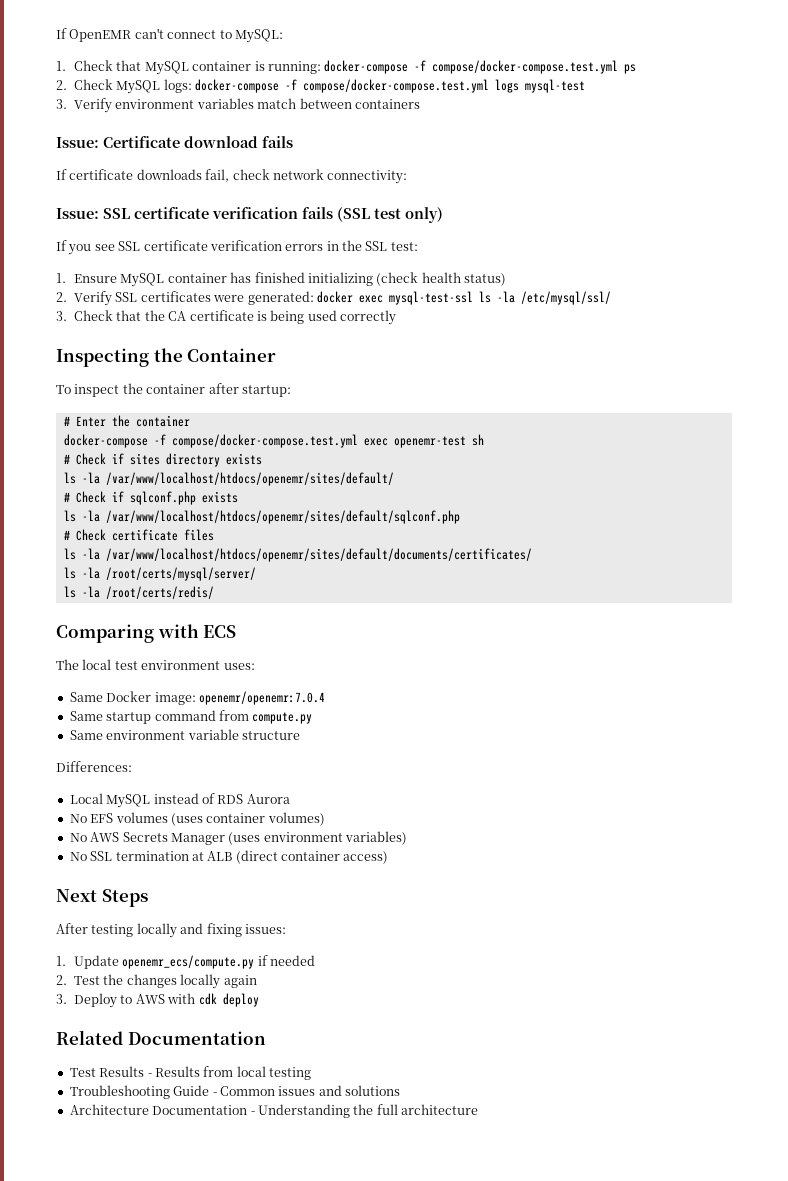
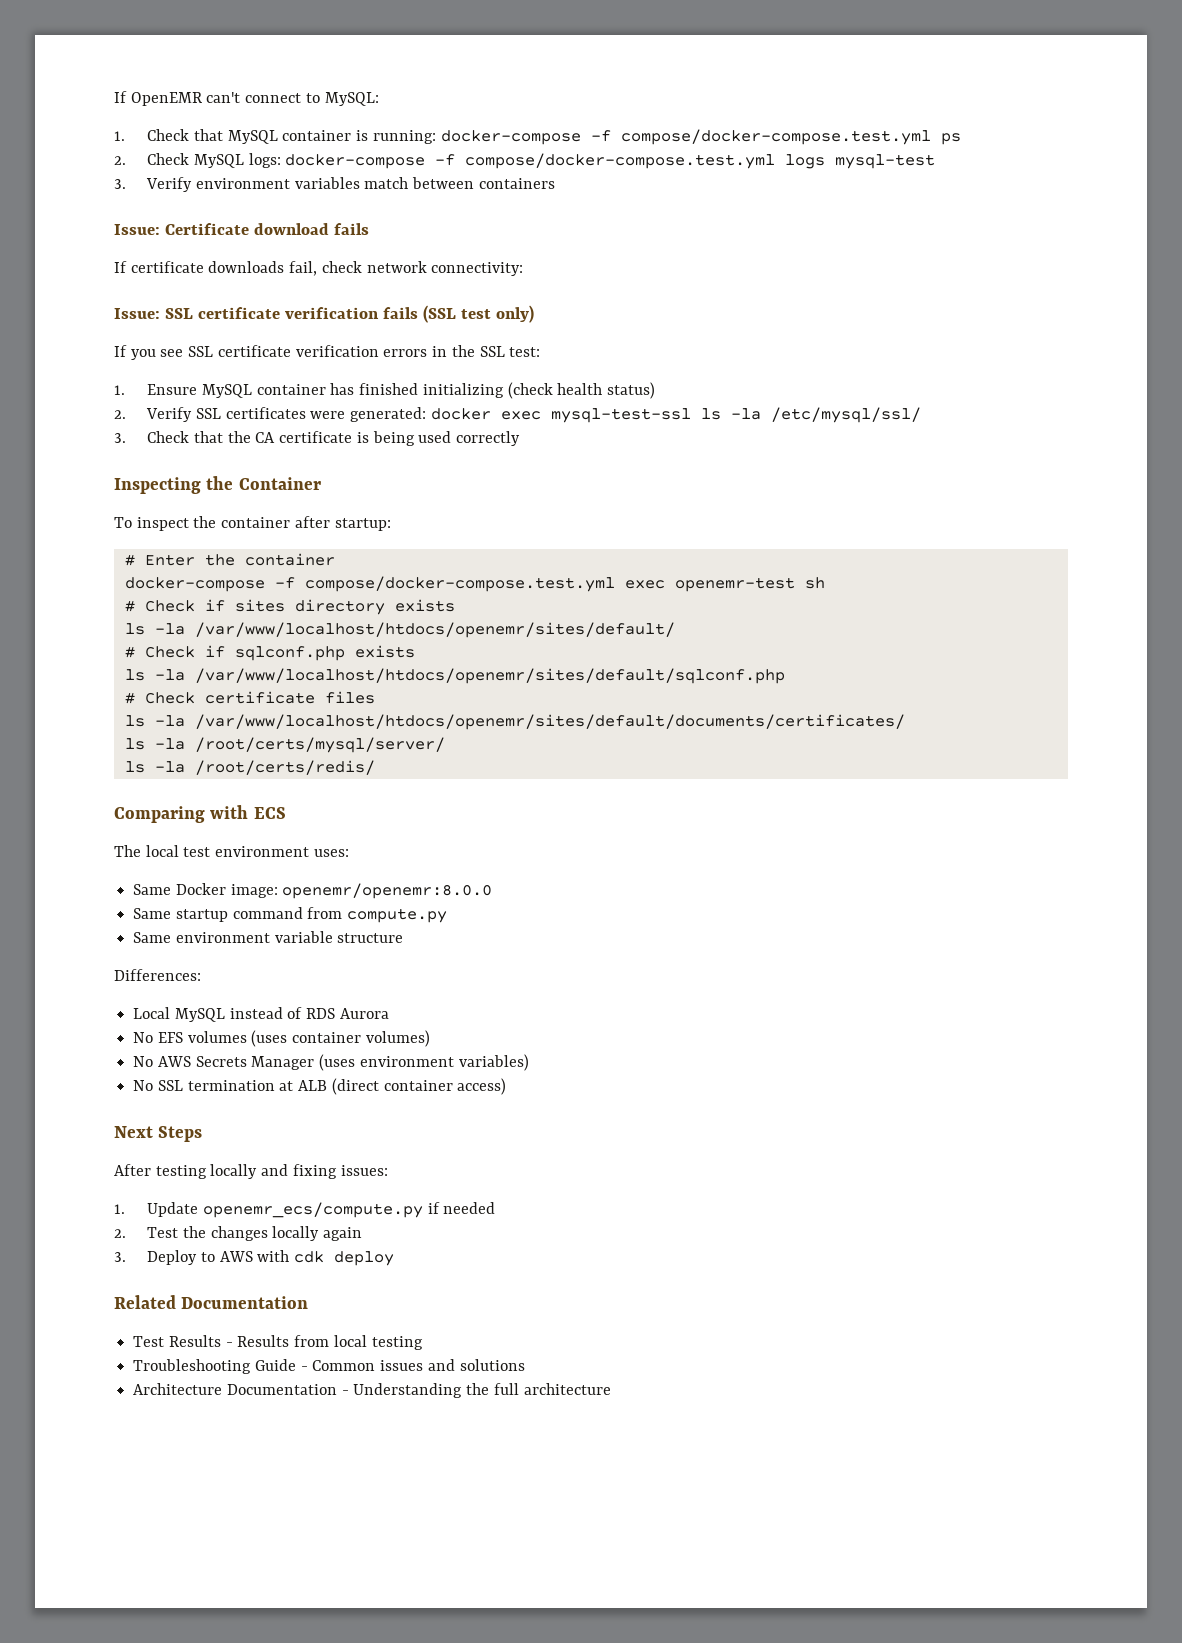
- Same Docker image: openemr/openemr:7.0.4
+ Same Docker image: openemr/openemr:8.0.0

